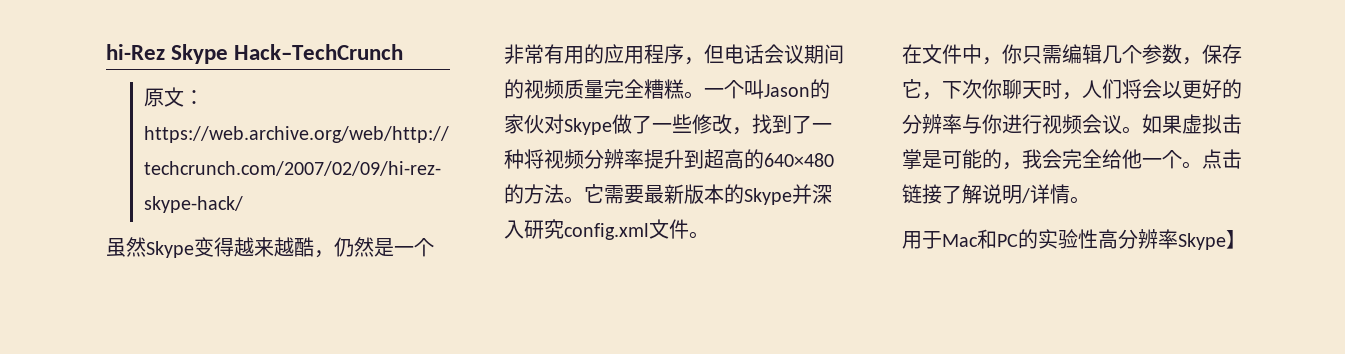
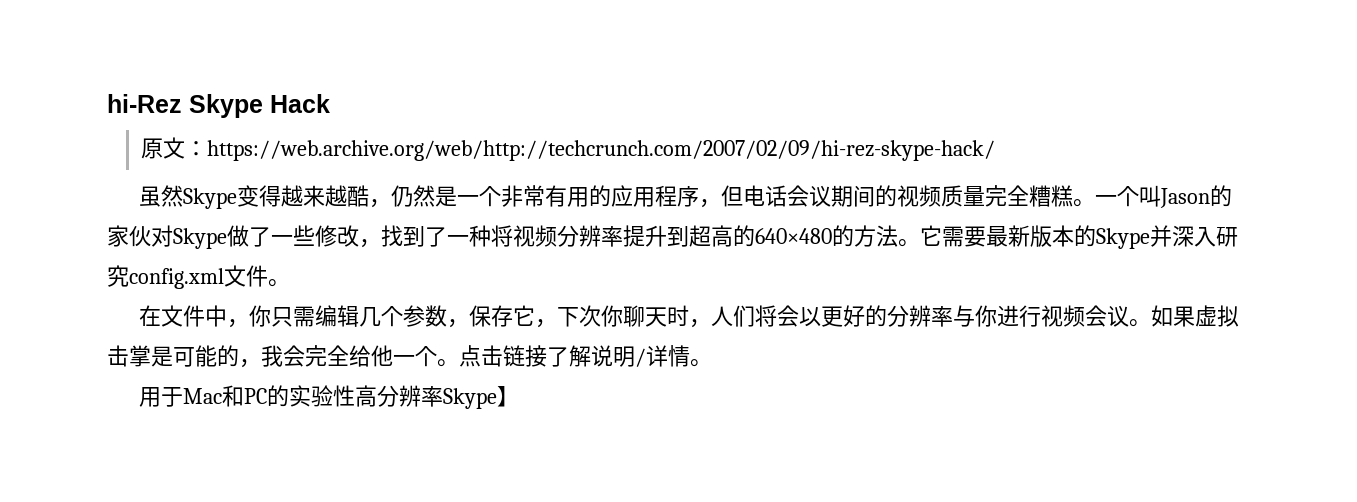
- hi-Rez Skype Hack–TechCrunch
+ hi-Rez Skype Hack

